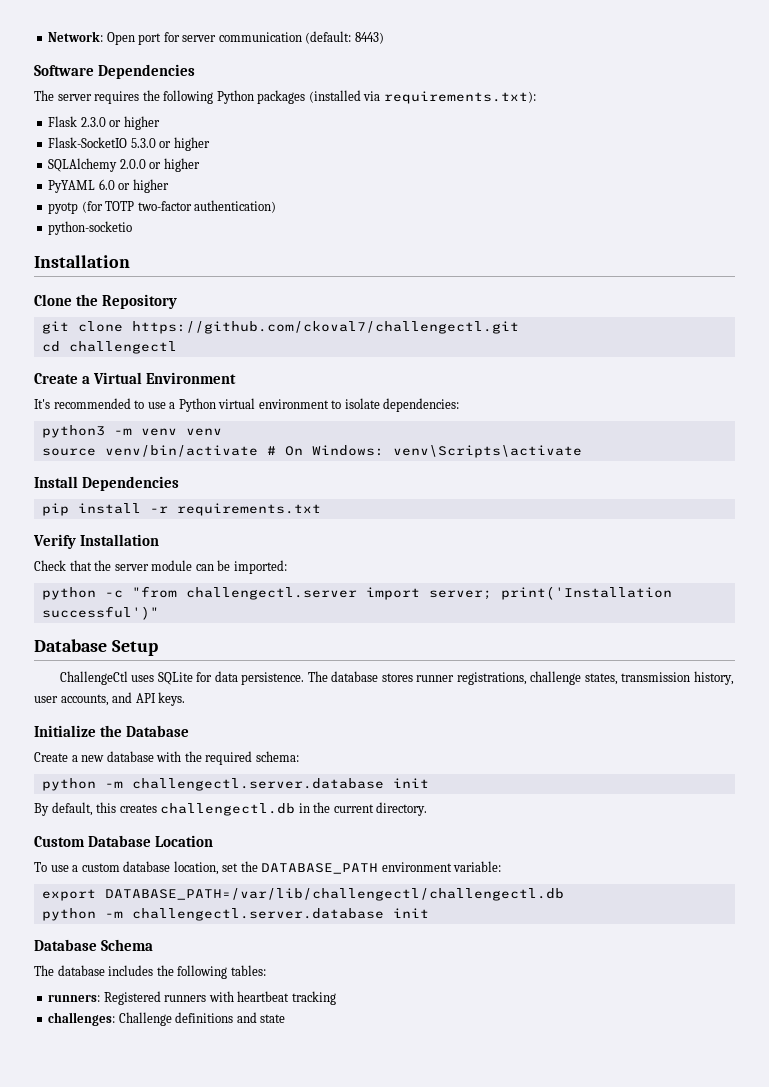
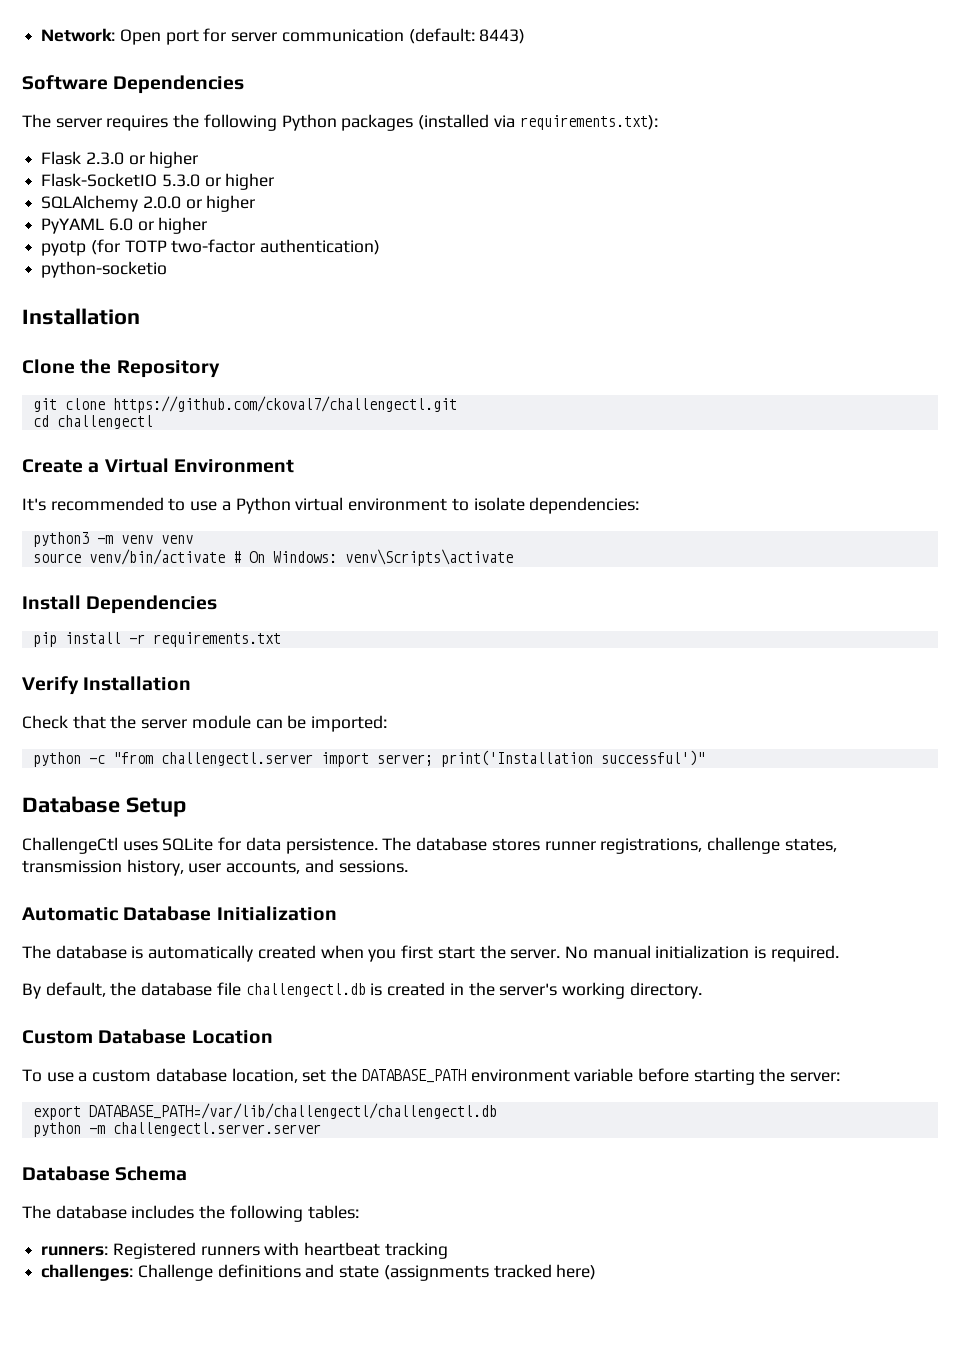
- The database stores runner registrations, challenge states, transmission history, user accounts, and API keys.
- Initialize the Database
- Create a new database with the required schema:
- python -m challengectl.server.database init
- By default, this creates challengectl.db in the current directory.
+ The database stores runner registrations, challenge states, transmission history, user accounts, and sessions.
+ Automatic Database Initialization
+ The database is automatically created when you first start the server. No manual initialization is required.
+ By default, the database file challengectl.db is created in the server's working directory.
- To use a custom database location, set the DATABASE_PATH environment variable:
+ To use a custom database location, set the DATABASE_PATH environment variable before starting the server:
  export DATABASE_PATH=/var/lib/challengectl/challengectl.db
- python -m challengectl.server.database init
+ python -m challengectl.server.server
- challenges: Challenge definitions and state
+ challenges: Challenge definitions and state (assignments tracked here)

